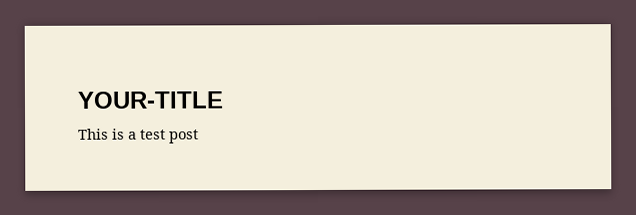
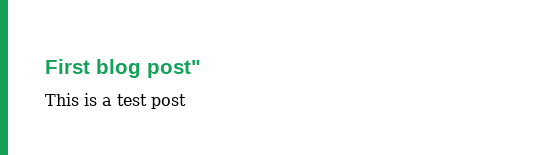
- YOUR-TITLE
+ First blog post"

